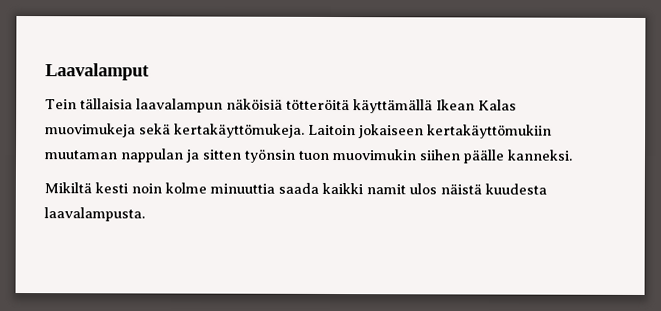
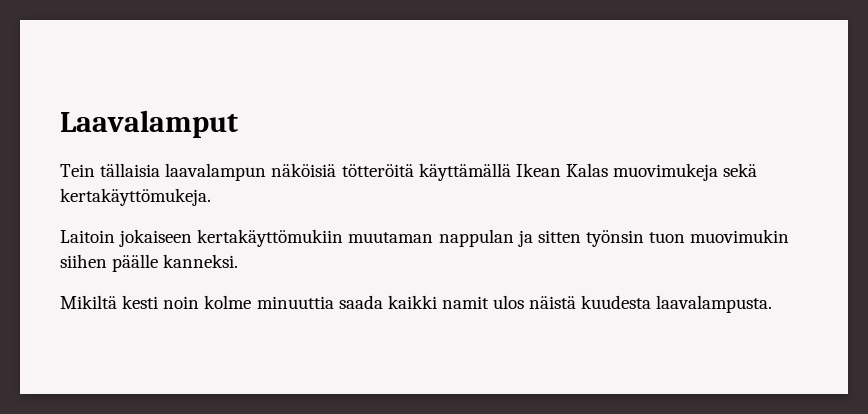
- Tein tällaisia laavalampun näköisiä tötteröitä käyttämällä Ikean Kalas muovimukeja sekä kertakäyttömukeja. Laitoin jokaiseen kertakäyttömukiin muutaman nappulan ja sitten työnsin tuon muovimukin siihen päälle kanneksi.
+ Tein tällaisia laavalampun näköisiä tötteröitä käyttämällä Ikean Kalas muovimukeja sekä kertakäyttömukeja.
+ Laitoin jokaiseen kertakäyttömukiin muutaman nappulan ja sitten työnsin tuon muovimukin siihen päälle kanneksi.

